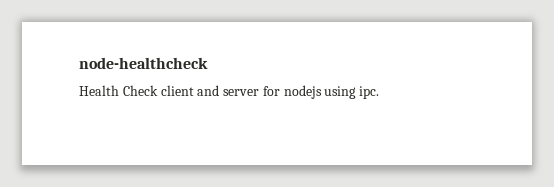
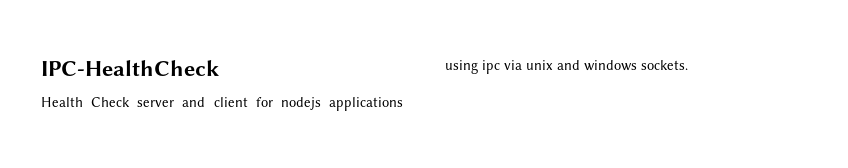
- node-healthcheck
+ IPC-HealthCheck
- Health Check client and server for nodejs using ipc.
+ Health Check server and client for nodejs applications using ipc via unix and windows sockets.

